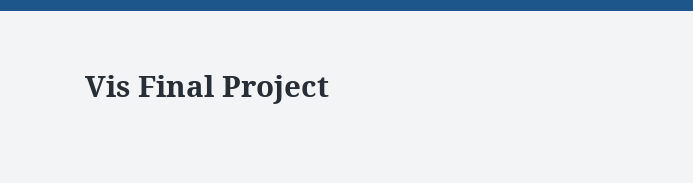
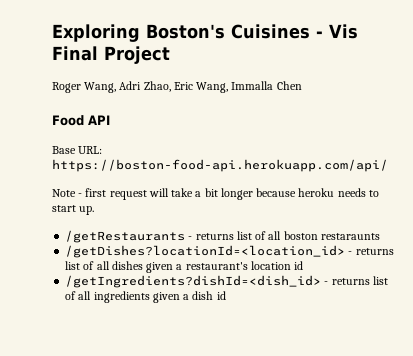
- Vis Final Project
+ Exploring Boston's Cuisines - Vis Final Project
+ Roger Wang, Adri Zhao, Eric Wang, Immalla Chen
+ Food API
+ Base URL: https://boston-food-api.herokuapp.com/api/
+ Note - first request will take a bit longer because heroku needs to start up.
+ /getRestaurants - returns list of all boston restaraunts
+ /getDishes?locationId=<location_id> - returns list of all dishes given a restaurant's location id
+ /getIngredients?dishId=<dish_id> - returns list of all ingredients given a dish id

